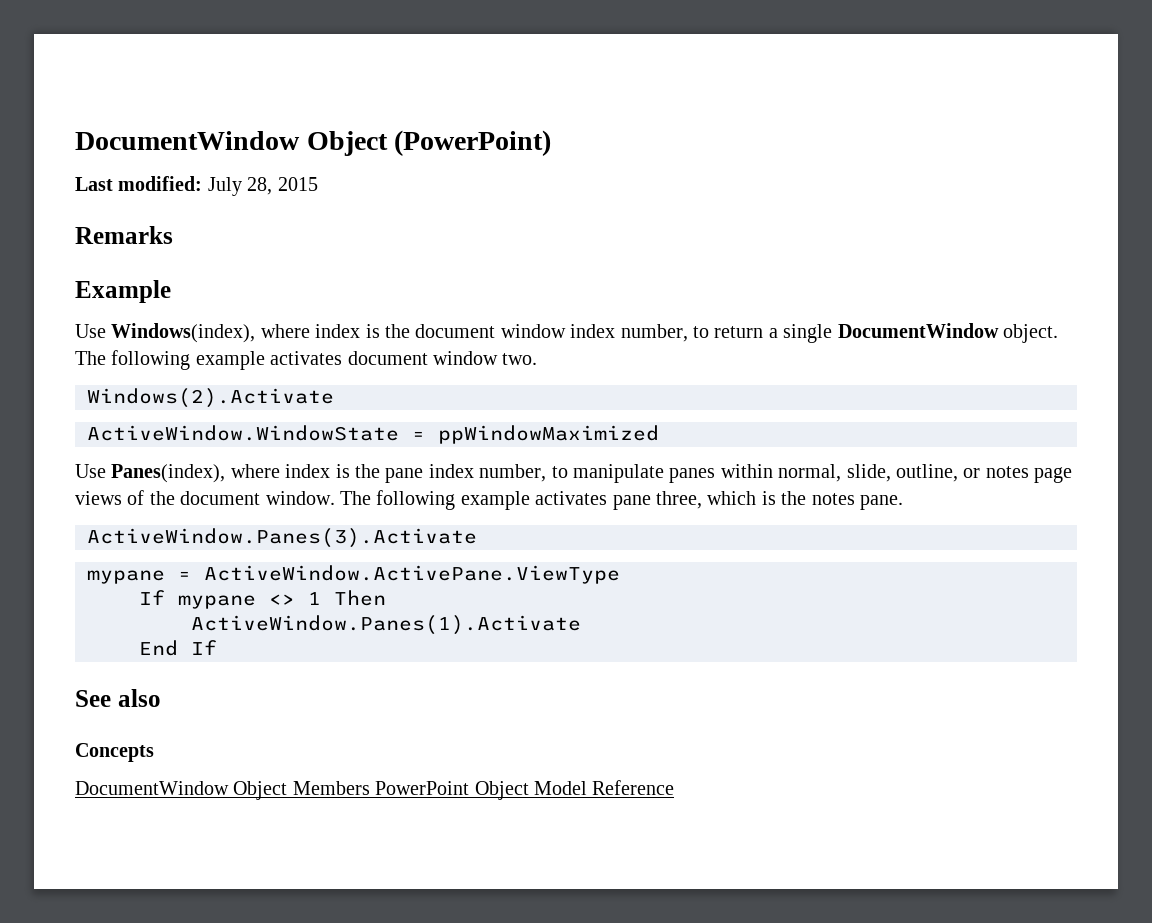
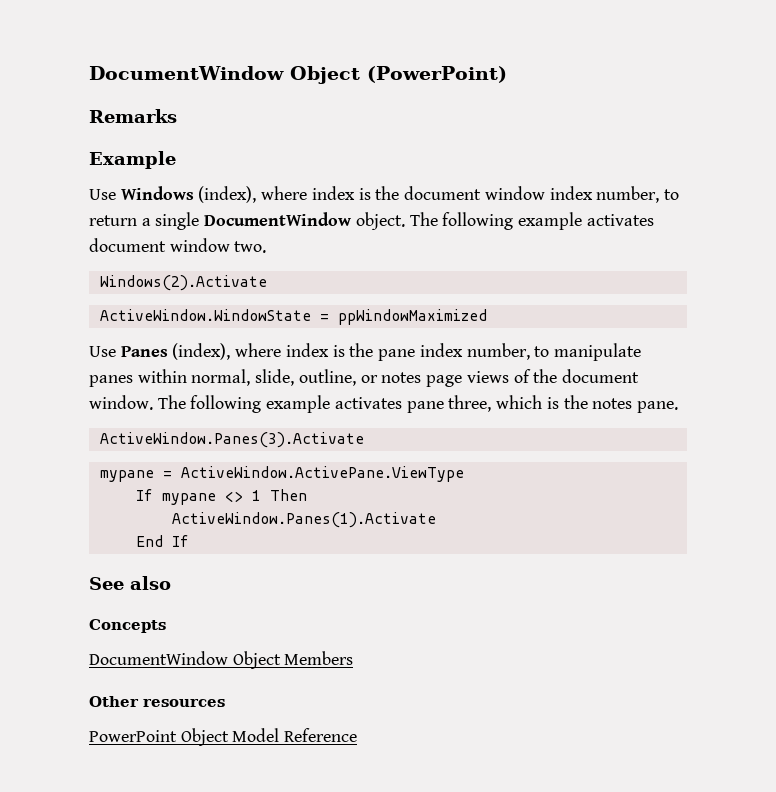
- Last modified: July 28, 2015
- Use Windows(index), where index is the document window index number, to return a single DocumentWindow object.
+ Use Windows (index), where index is the document window index number, to return a single DocumentWindow object.
- Use Panes(index), where index is the pane index number, to manipulate panes within normal, slide, outline, or notes page views of the document window.
+ Use Panes (index), where index is the pane index number, to manipulate panes within normal, slide, outline, or notes page views of the document window.
- DocumentWindow Object Members PowerPoint Object Model Reference
+ DocumentWindow Object Members
+ Other resources
+ PowerPoint Object Model Reference

